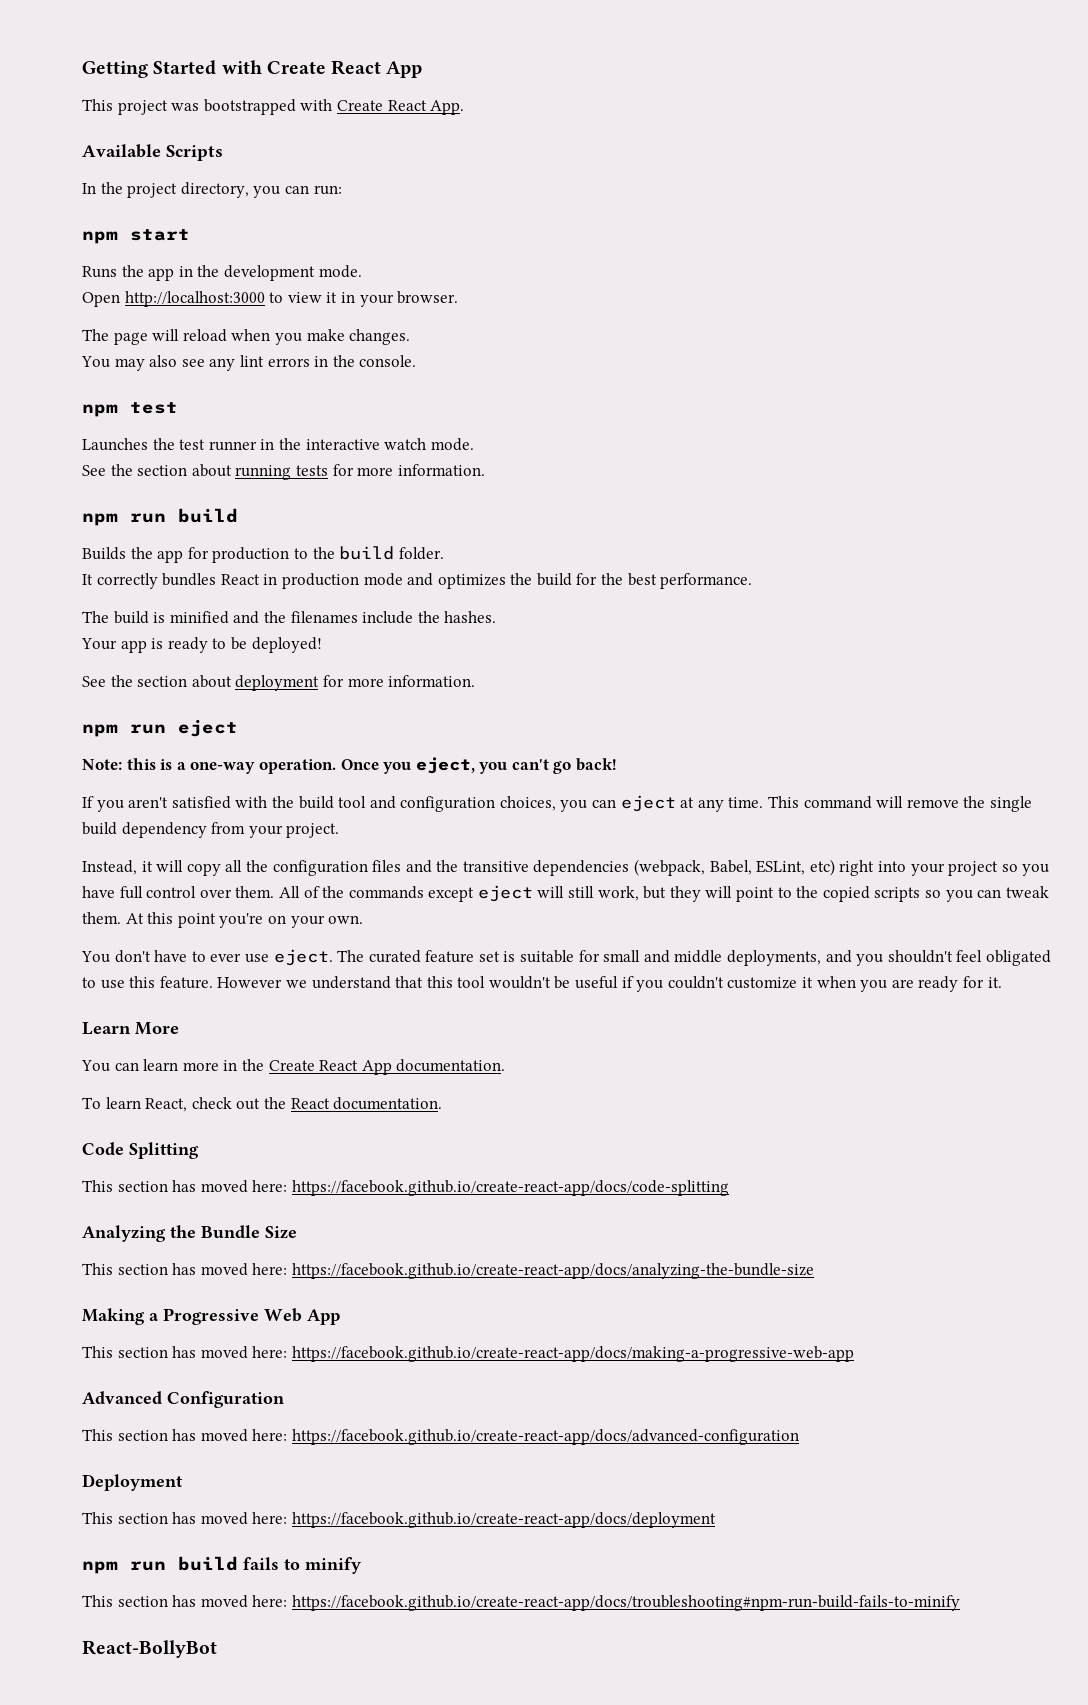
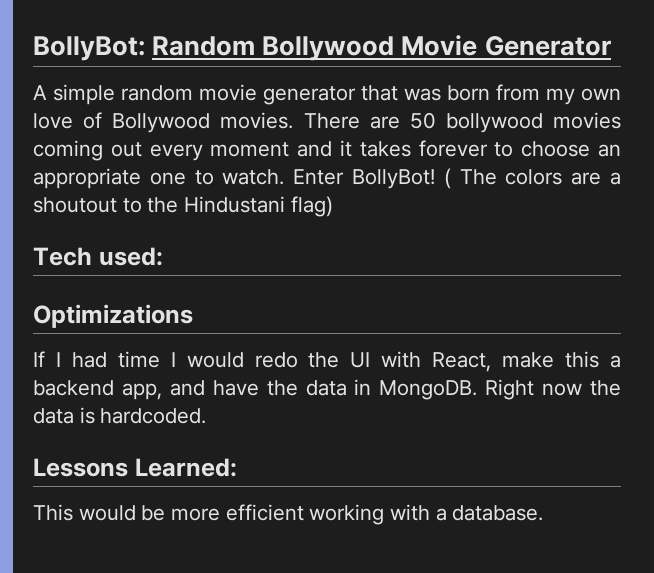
- Getting Started with Create React App
- This project was bootstrapped with Create React App.
- Available Scripts
- In the project directory, you can run:
- npm start
- Runs the app in the development mode.
- Open http://localhost:3000 to view it in your browser.
- The page will reload when you make changes.
- You may also see any lint errors in the console.
- npm test
- Launches the test runner in the interactive watch mode.
- See the section about running tests for more information.
- npm run build
- Builds the app for production to the build folder.
- It correctly bundles React in production mode and optimizes the build for the best performance.
- The build is minified and the filenames include the hashes.
- Your app is ready to be deployed!
- See the section about deployment for more information.
- npm run eject
- Note: this is a one-way operation. Once you eject, you can't go back!
- If you aren't satisfied with the build tool and configuration choices, you can eject at any time. This command will remove the single build dependency from your project.
- Instead, it will copy all the configuration files and the transitive dependencies (webpack, Babel, ESLint, etc) right into your project so you have full control over them. All of the commands except eject will still work, but they will point to the copied scripts so you can tweak them. At this point you're on your own.
- You don't have to ever use eject. The curated feature set is suitable for small and middle deployments, and you shouldn't feel obligated to use this feature. However we understand that this tool wouldn't be useful if you couldn't customize it when you are ready for it.
- Learn More
- You can learn more in the Create React App documentation.
- To learn React, check out the React documentation.
- Code Splitting
- This section has moved here: https://facebook.github.io/create-react-app/docs/code-splitting
- Analyzing the Bundle Size
- This section has moved here: https://facebook.github.io/create-react-app/docs/analyzing-the-bundle-size
- Making a Progressive Web App
- This section has moved here: https://facebook.github.io/create-react-app/docs/making-a-progressive-web-app
- Advanced Configuration
- This section has moved here: https://facebook.github.io/create-react-app/docs/advanced-configuration
- Deployment
- This section has moved here: https://facebook.github.io/create-react-app/docs/deployment
- npm run build fails to minify
- This section has moved here: https://facebook.github.io/create-react-app/docs/troubleshooting#npm-run-build-fails-to-minify
- React-BollyBot
+ BollyBot: Random Bollywood Movie Generator
+ A simple random movie generator that was born from my own love of Bollywood movies. There are 50 bollywood movies coming out every moment and it takes forever to choose an appropriate one to watch. Enter BollyBot! ( The colors are a shoutout to the Hindustani flag)
+ Tech used:
+ Optimizations
+ If I had time I would redo the UI with React, make this a backend app, and have the data in MongoDB. Right now the data is hardcoded.
+ Lessons Learned:
+ This would be more efficient working with a database.

